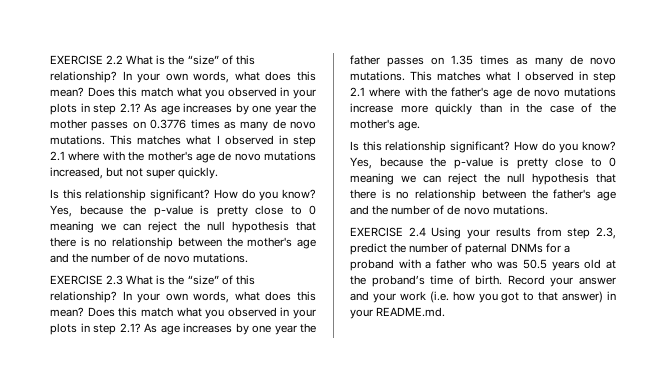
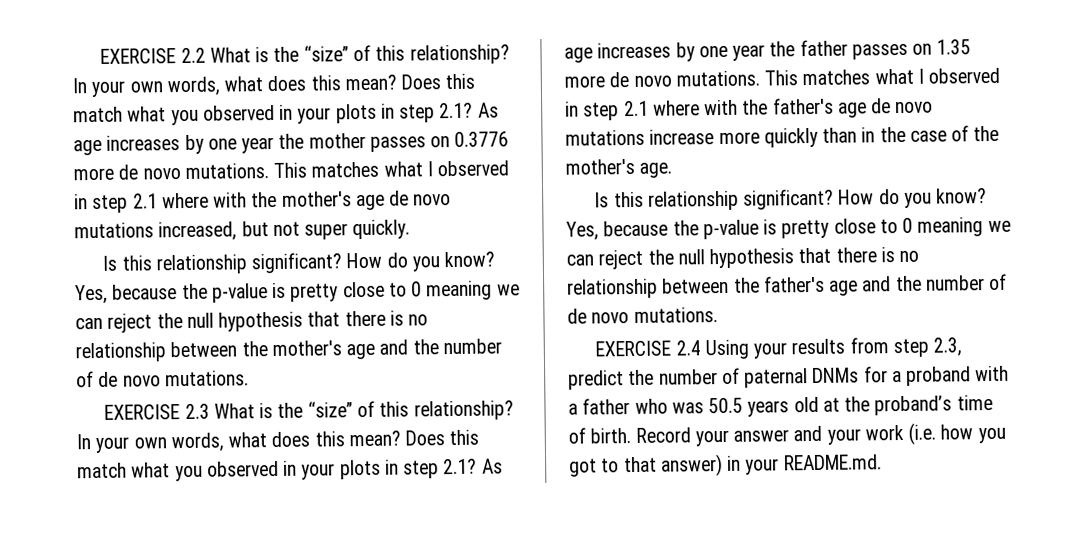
- As age increases by one year the mother passes on 0.3776 times as many de novo mutations.
+ As age increases by one year the mother passes on 0.3776 more de novo mutations.
- As age increases by one year the father passes on 1.35 times as many de novo mutations.
+ As age increases by one year the father passes on 1.35 more de novo mutations.

